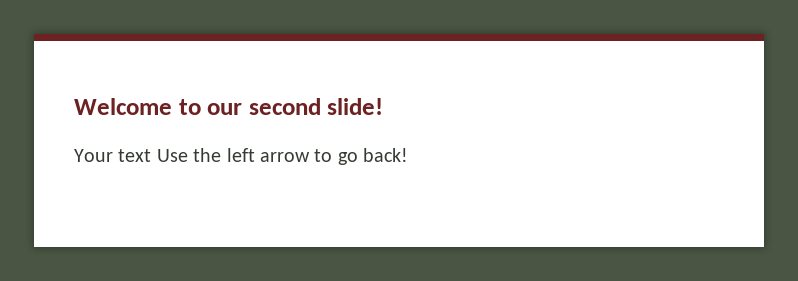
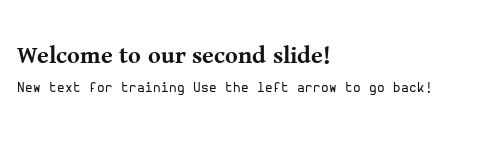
- Your text Use the left arrow to go back!
+ New text for training Use the left arrow to go back!

